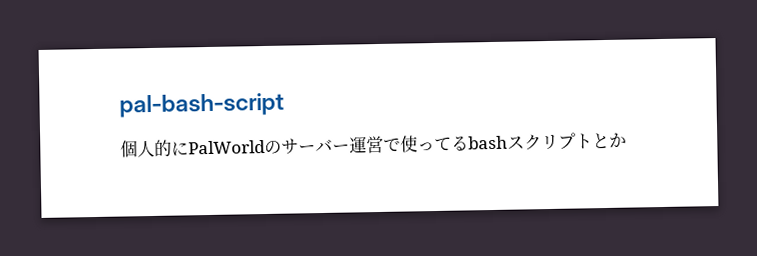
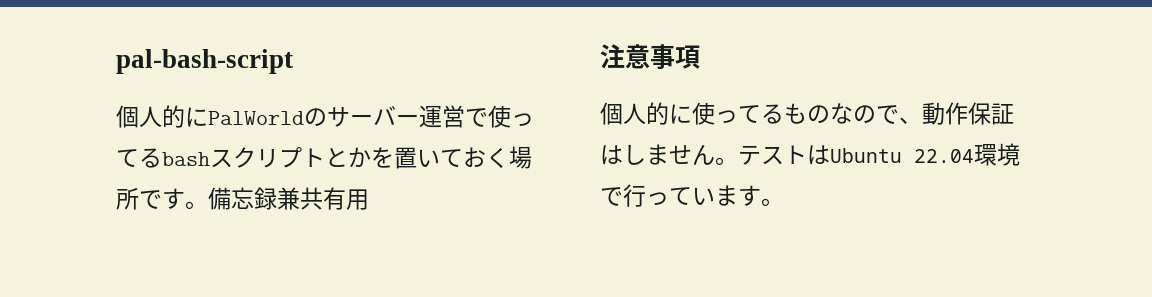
- 個人的にPalWorldのサーバー運営で使ってるbashスクリプトとか
+ 個人的にPalWorldのサーバー運営で使ってるbashスクリプトとかを置いておく場所です。備忘録兼共有用
+ 注意事項
+ 個人的に使ってるものなので、動作保証はしません。テストはUbuntu 22.04環境で行っています。

